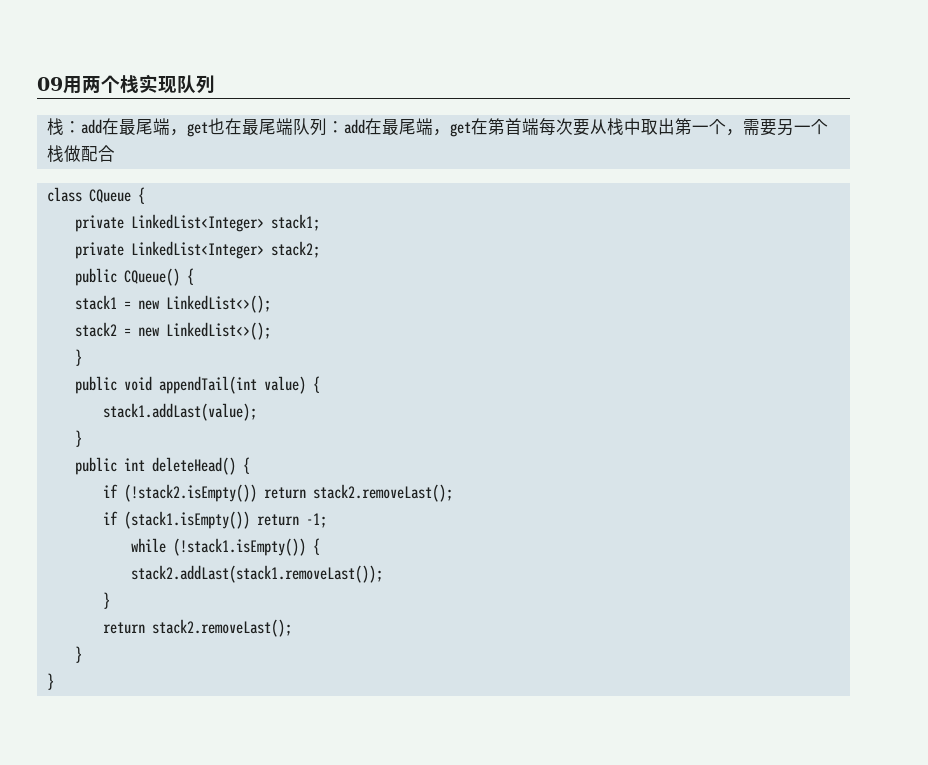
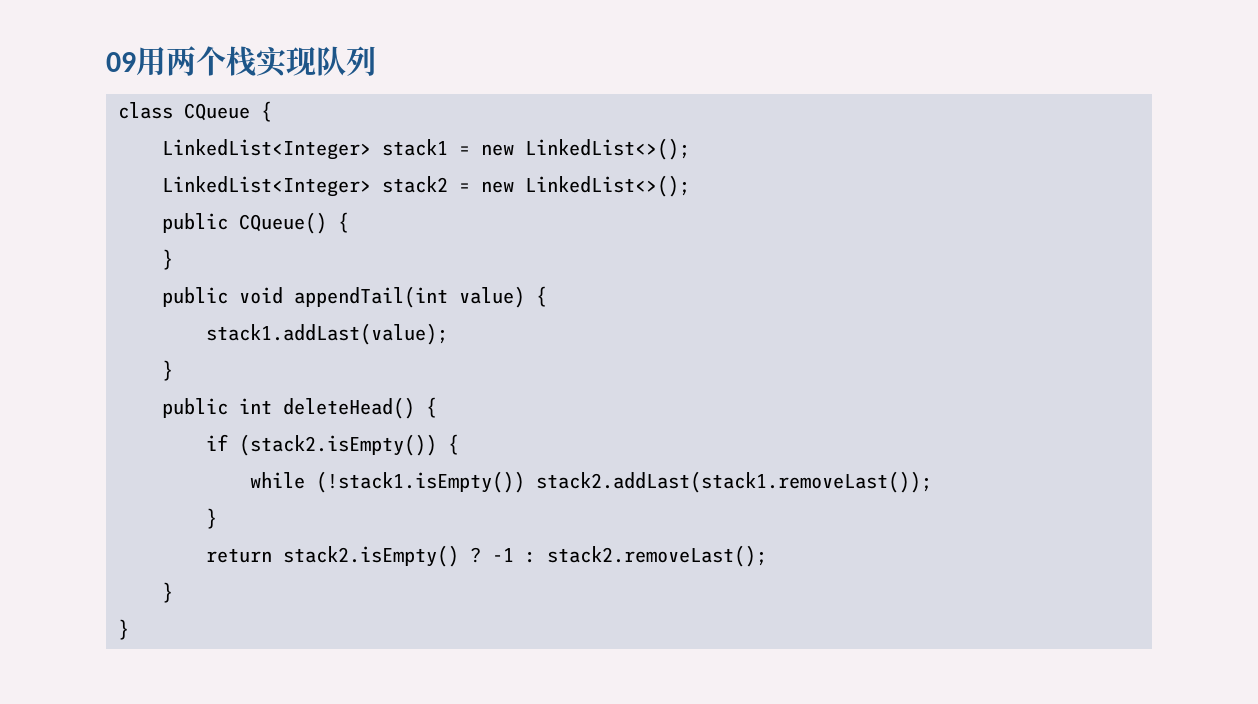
- 栈：add在最尾端，get也在最尾端队列：add在最尾端，get在第首端每次要从栈中取出第一个，需要另一个栈做配合
  class CQueue {
- private LinkedList<Integer> stack1;
- private LinkedList<Integer> stack2;
- public CQueue() {
- stack1 = new LinkedList<>();
+ LinkedList<Integer> stack1 = new LinkedList<>();
- stack2 = new LinkedList<>();
+ LinkedList<Integer> stack2 = new LinkedList<>();
+ public CQueue() {
- if (!stack2.isEmpty()) return stack2.removeLast();
- if (stack1.isEmpty()) return -1;
+ if (stack2.isEmpty()) {
- while (!stack1.isEmpty()) {
- stack2.addLast(stack1.removeLast());
+ while (!stack1.isEmpty()) stack2.addLast(stack1.removeLast());
  }
- return stack2.removeLast();
+ return stack2.isEmpty() ? -1 : stack2.removeLast();

